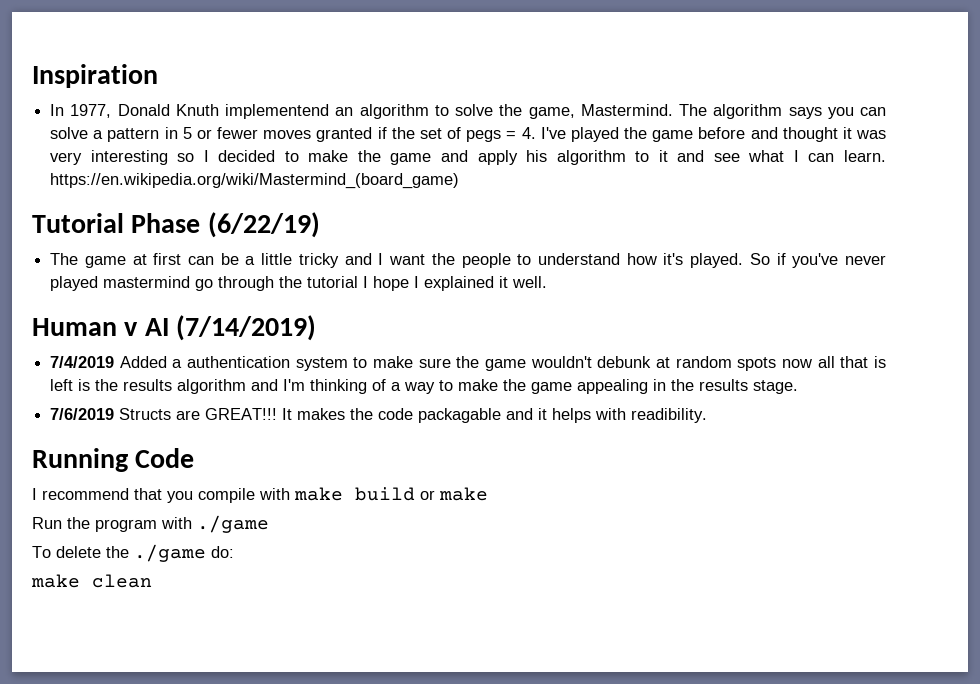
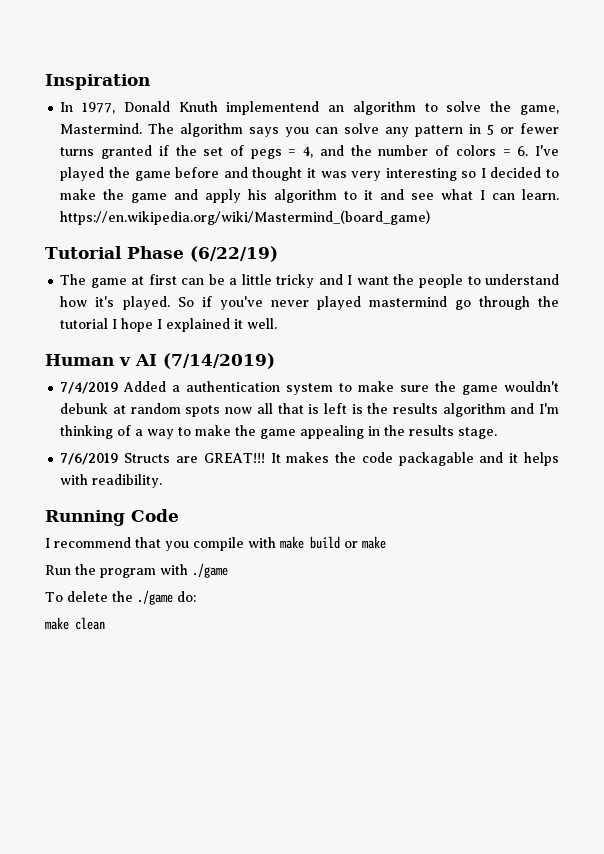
- The algorithm says you can solve a pattern in 5 or fewer moves granted if the set of pegs = 4. I've played the game before and thought it was very interesting so I decided to make the game and apply his algorithm to it and see what I can learn. https://en.wikipedia.org/wiki/Mastermind_(board_game)
+ The algorithm says you can solve any pattern in 5 or fewer turns granted if the set of pegs = 4, and the number of colors = 6. I've played the game before and thought it was very interesting so I decided to make the game and apply his algorithm to it and see what I can learn. https://en.wikipedia.org/wiki/Mastermind_(board_game)

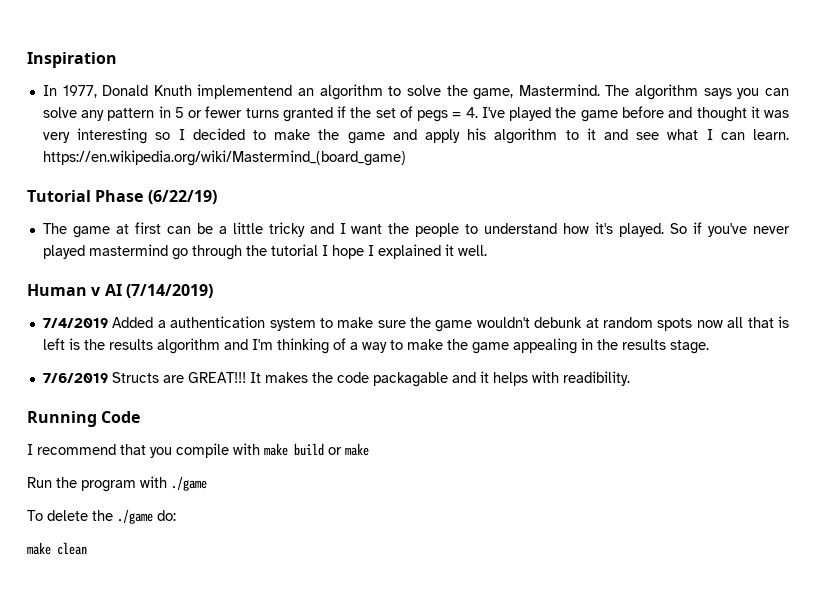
- The algorithm says you can solve any pattern in 5 or fewer turns granted if the set of pegs = 4, and the number of colors = 6. I've played the game before and thought it was very interesting so I decided to make the game and apply his algorithm to it and see what I can learn. https://en.wikipedia.org/wiki/Mastermind_(board_game)
+ The algorithm says you can solve any pattern in 5 or fewer turns granted if the set of pegs = 4. I've played the game before and thought it was very interesting so I decided to make the game and apply his algorithm to it and see what I can learn. https://en.wikipedia.org/wiki/Mastermind_(board_game)

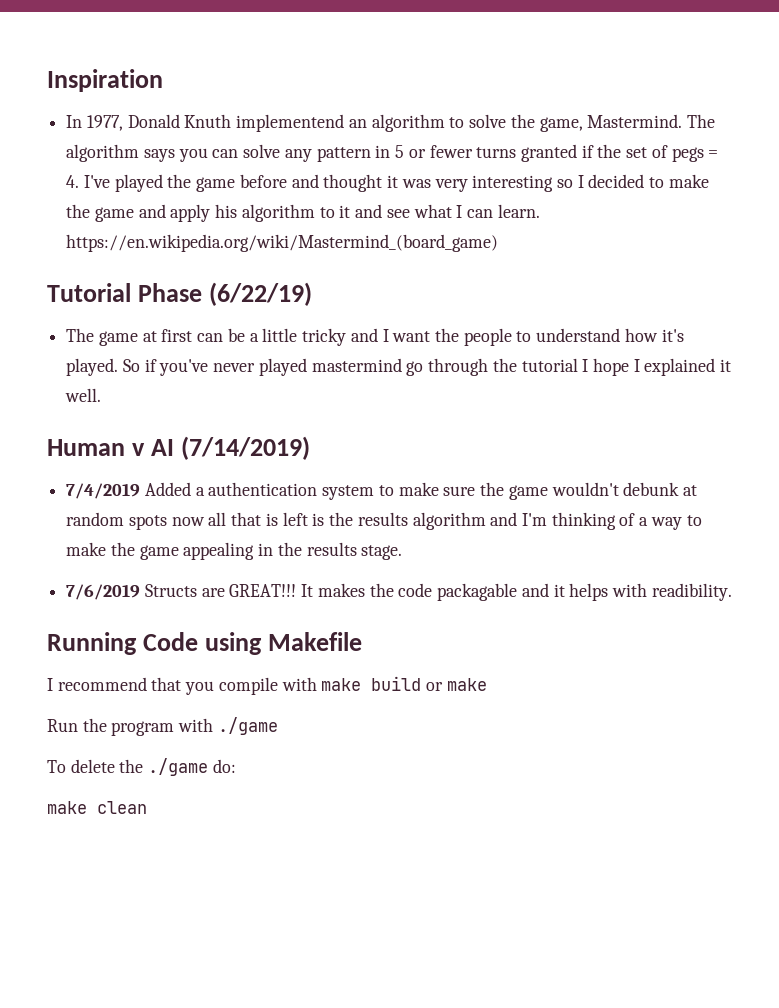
- Running Code
+ Running Code using Makefile

